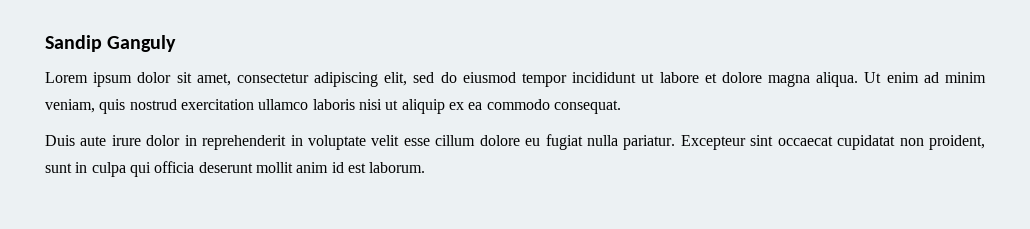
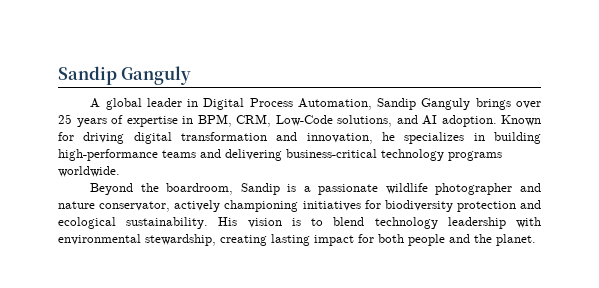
- Lorem ipsum dolor sit amet, consectetur adipiscing elit, sed do eiusmod tempor incididunt ut labore et dolore magna aliqua. Ut enim ad minim veniam, quis nostrud exercitation ullamco laboris nisi ut aliquip ex ea commodo consequat.
- Duis aute irure dolor in reprehenderit in voluptate velit esse cillum dolore eu fugiat nulla pariatur. Excepteur sint occaecat cupidatat non proident, sunt in culpa qui officia deserunt mollit anim id est laborum.
+ A global leader in Digital Process Automation, Sandip Ganguly brings over 25 years of expertise in BPM, CRM, Low-Code solutions, and AI adoption. Known for driving digital transformation and innovation, he specializes in building high-performance teams and delivering business-critical technology programs worldwide.
+ Beyond the boardroom, Sandip is a passionate wildlife photographer and nature conservator, actively championing initiatives for biodiversity protection and ecological sustainability. His vision is to blend technology leadership with environmental stewardship, creating lasting impact for both people and the planet.

